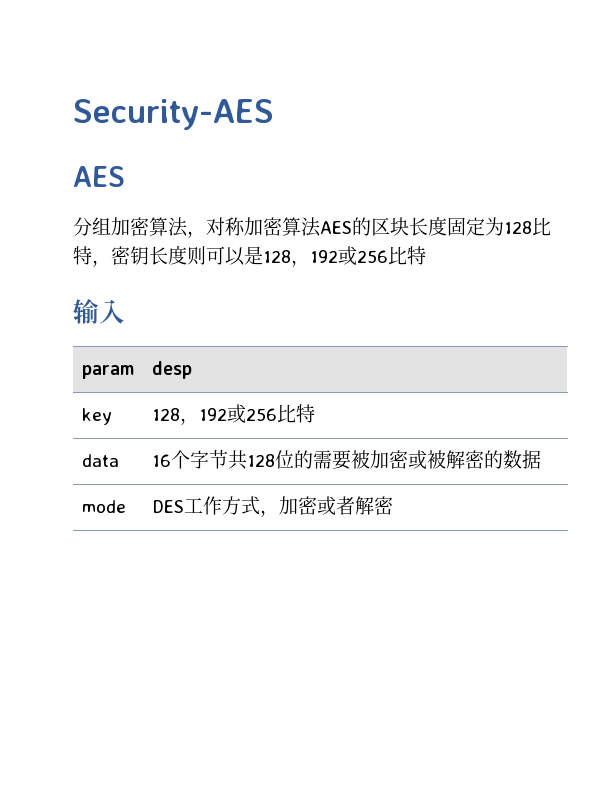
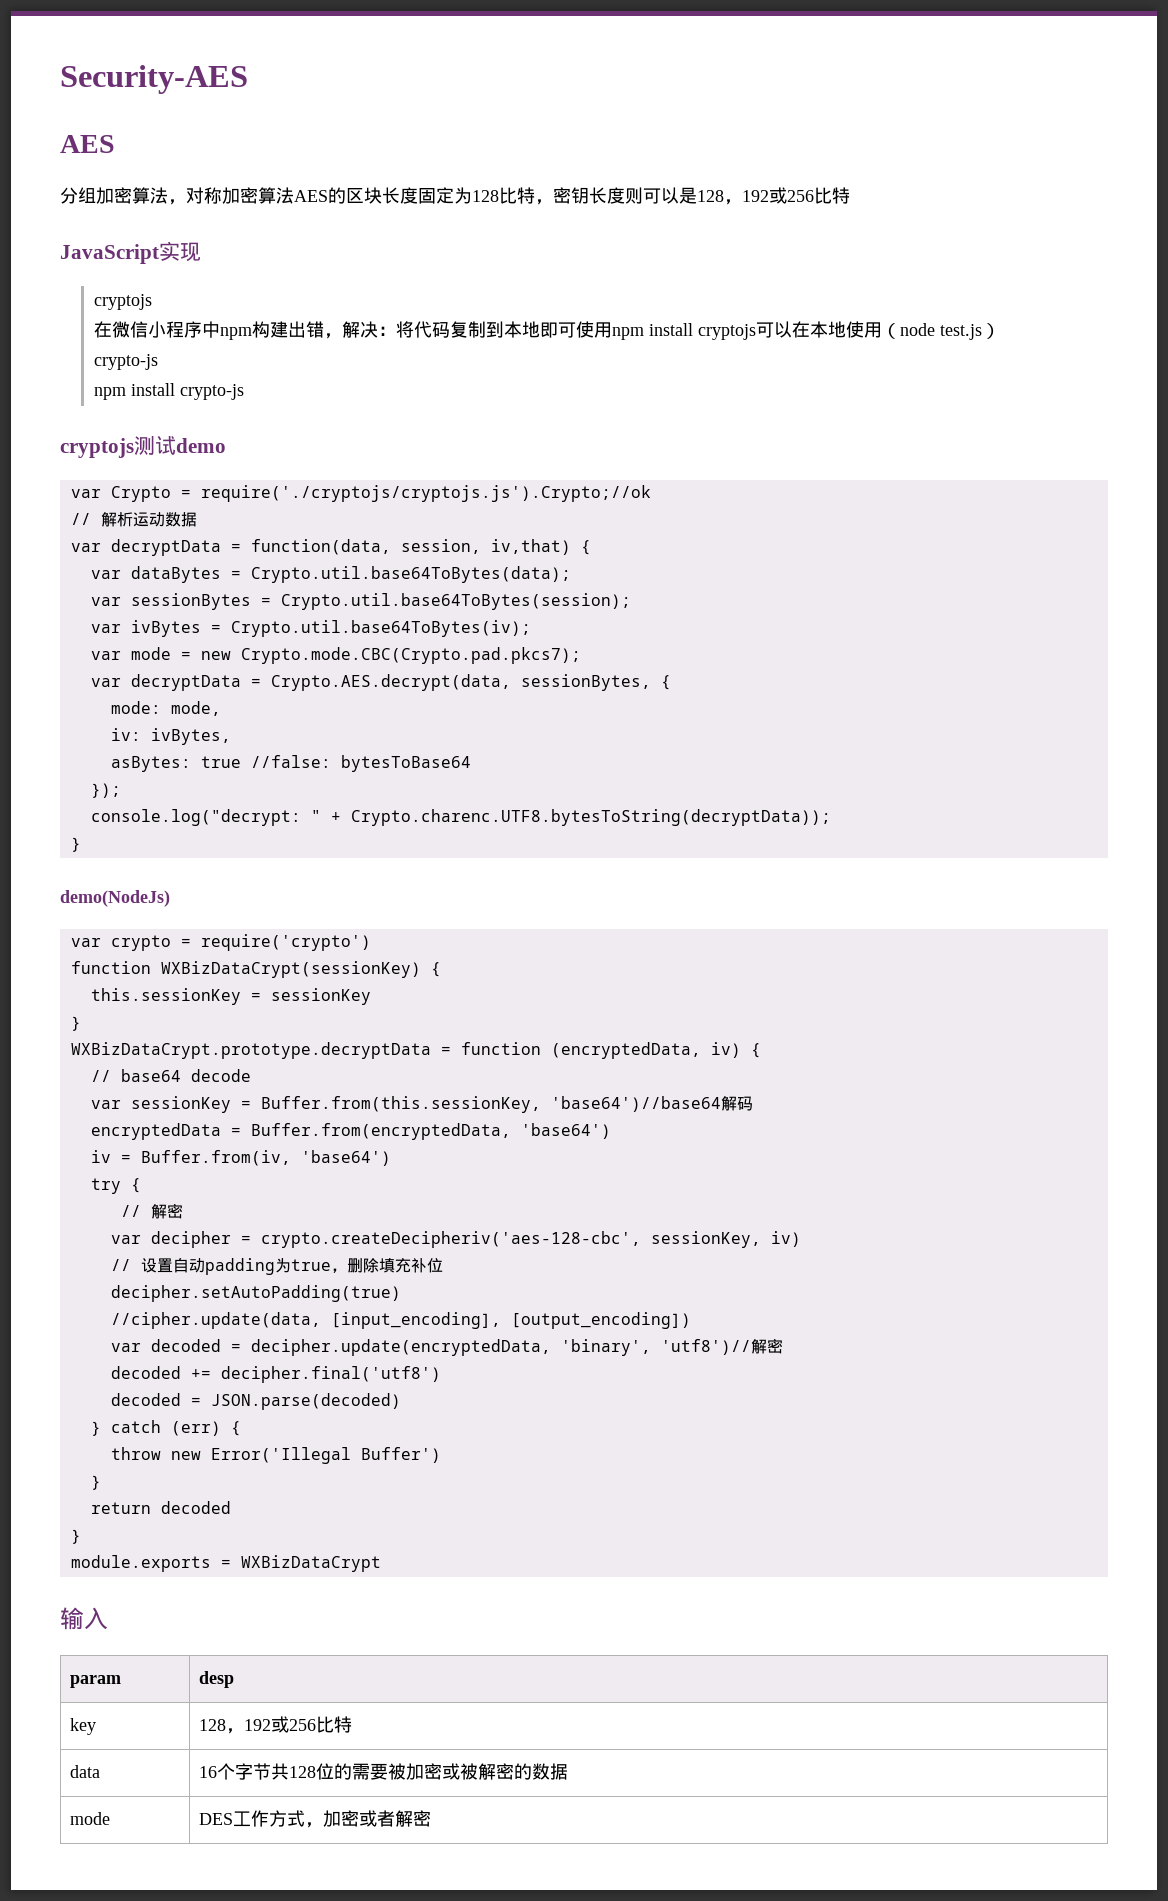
+ JavaScript实现
+ cryptojs
+ 在微信小程序中npm构建出错，解决：将代码复制到本地即可使用npm install cryptojs可以在本地使用（node test.js）
+ crypto-js
+ npm install crypto-js
+ cryptojs测试demo
+ var Crypto = require('./cryptojs/cryptojs.js').Crypto;//ok
+ // 解析运动数据
+ var decryptData = function(data, session, iv,that) {
+ var dataBytes = Crypto.util.base64ToBytes(data);
+ var sessionBytes = Crypto.util.base64ToBytes(session);
+ var ivBytes = Crypto.util.base64ToBytes(iv);
+ var mode = new Crypto.mode.CBC(Crypto.pad.pkcs7);
+ var decryptData = Crypto.AES.decrypt(data, sessionBytes, {
+ mode: mode,
+ iv: ivBytes,
+ asBytes: true //false: bytesToBase64
+ });
+ console.log("decrypt: " + Crypto.charenc.UTF8.bytesToString(decryptData));
+ }
+ demo(NodeJs)
+ var crypto = require('crypto')
+ function WXBizDataCrypt(sessionKey) {
+ this.sessionKey = sessionKey
+ }
+ WXBizDataCrypt.prototype.decryptData = function (encryptedData, iv) {
+ // base64 decode
+ var sessionKey = Buffer.from(this.sessionKey, 'base64')//base64解码
+ encryptedData = Buffer.from(encryptedData, 'base64')
+ iv = Buffer.from(iv, 'base64')
+ try {
+ // 解密
+ var decipher = crypto.createDecipheriv('aes-128-cbc', sessionKey, iv)
+ // 设置自动padding为true，删除填充补位
+ decipher.setAutoPadding(true)
+ //cipher.update(data, [input_encoding], [output_encoding])
+ var decoded = decipher.update(encryptedData, 'binary', 'utf8')//解密
+ decoded += decipher.final('utf8')
+ decoded = JSON.parse(decoded)
+ } catch (err) {
+ throw new Error('Illegal Buffer')
+ }
+ return decoded
+ }
+ module.exports = WXBizDataCrypt

